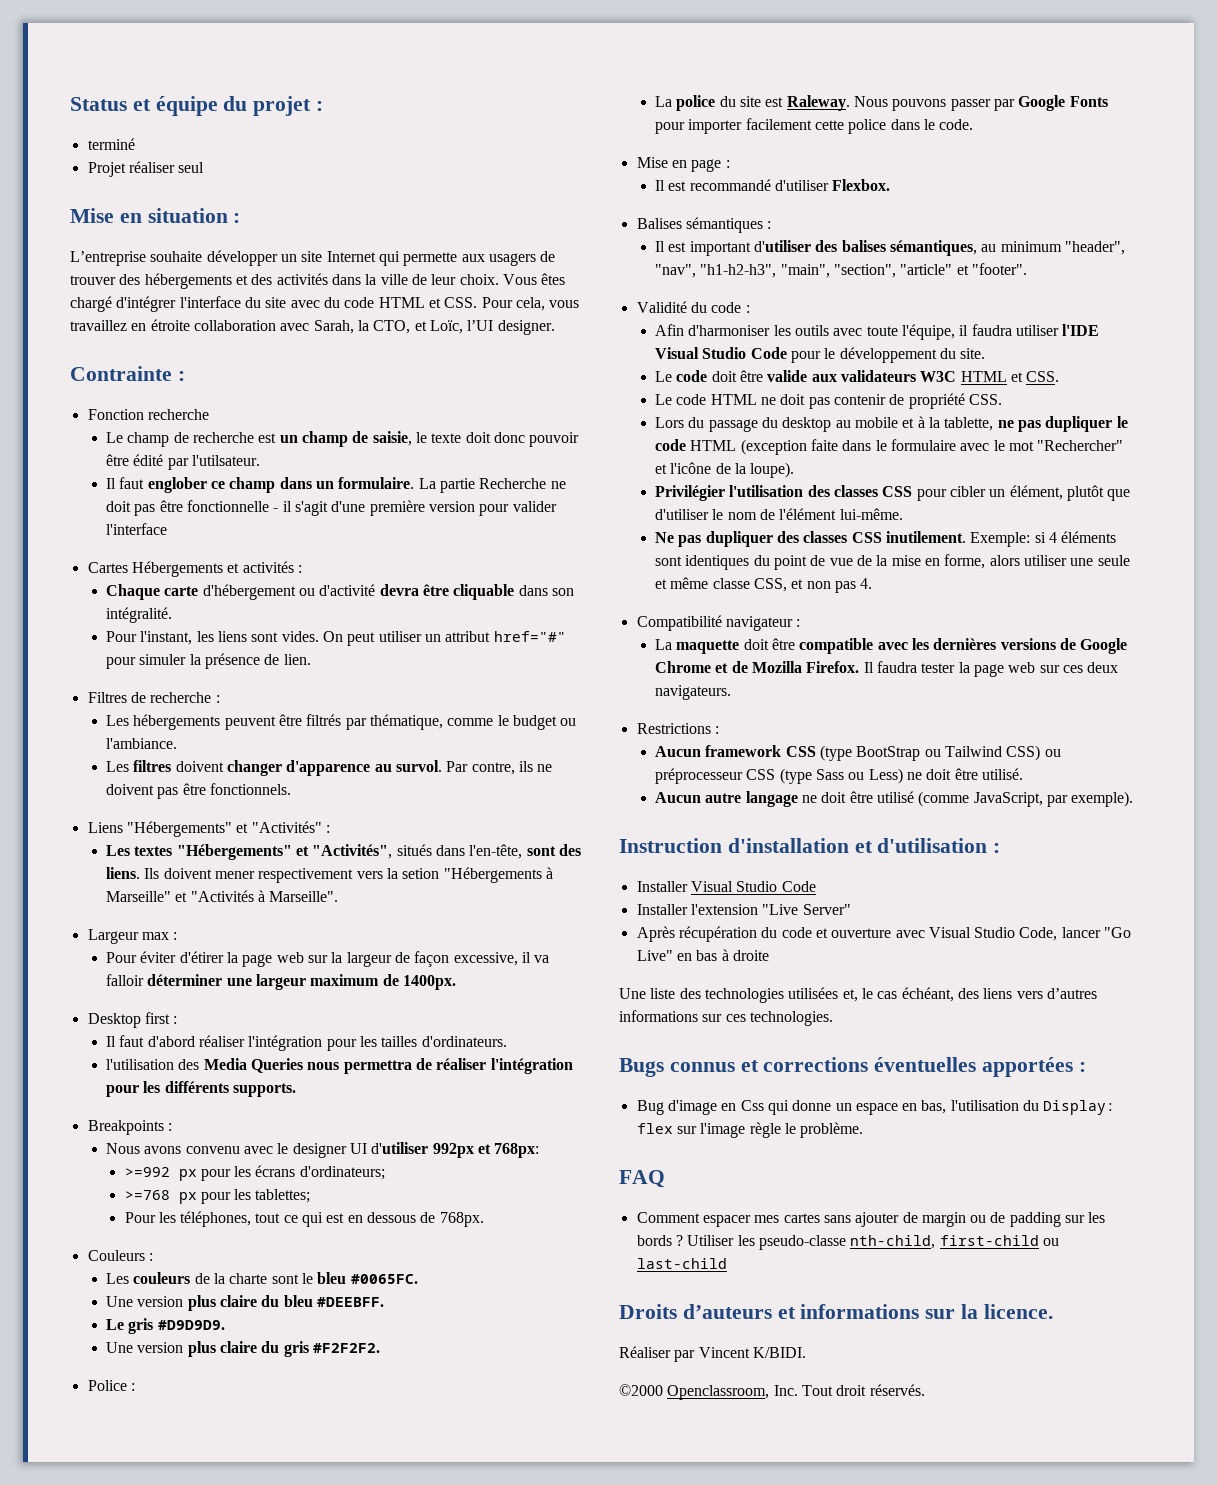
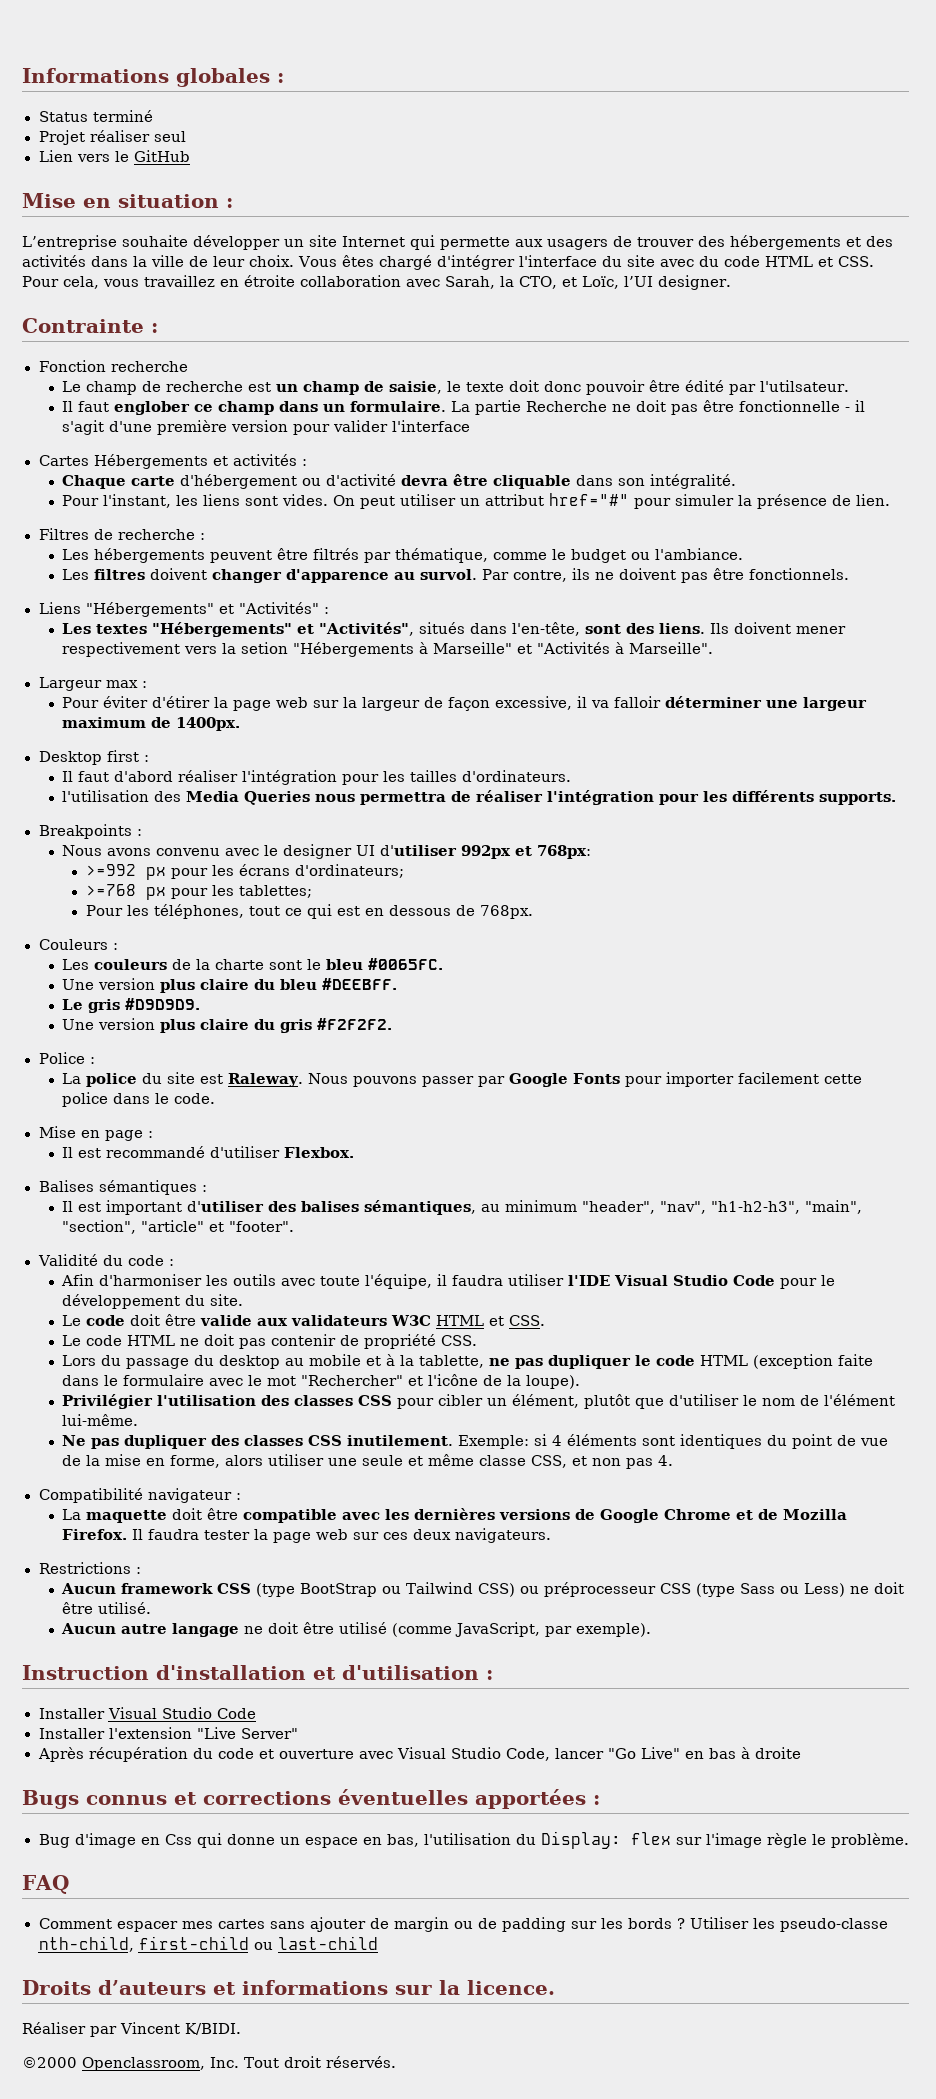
- Status et équipe du projet :
- terminé
+ Informations globales :
+ Status terminé
+ Lien vers le GitHub
- Une liste des technologies utilisées et, le cas échéant, des liens vers d’autres informations sur ces technologies.

